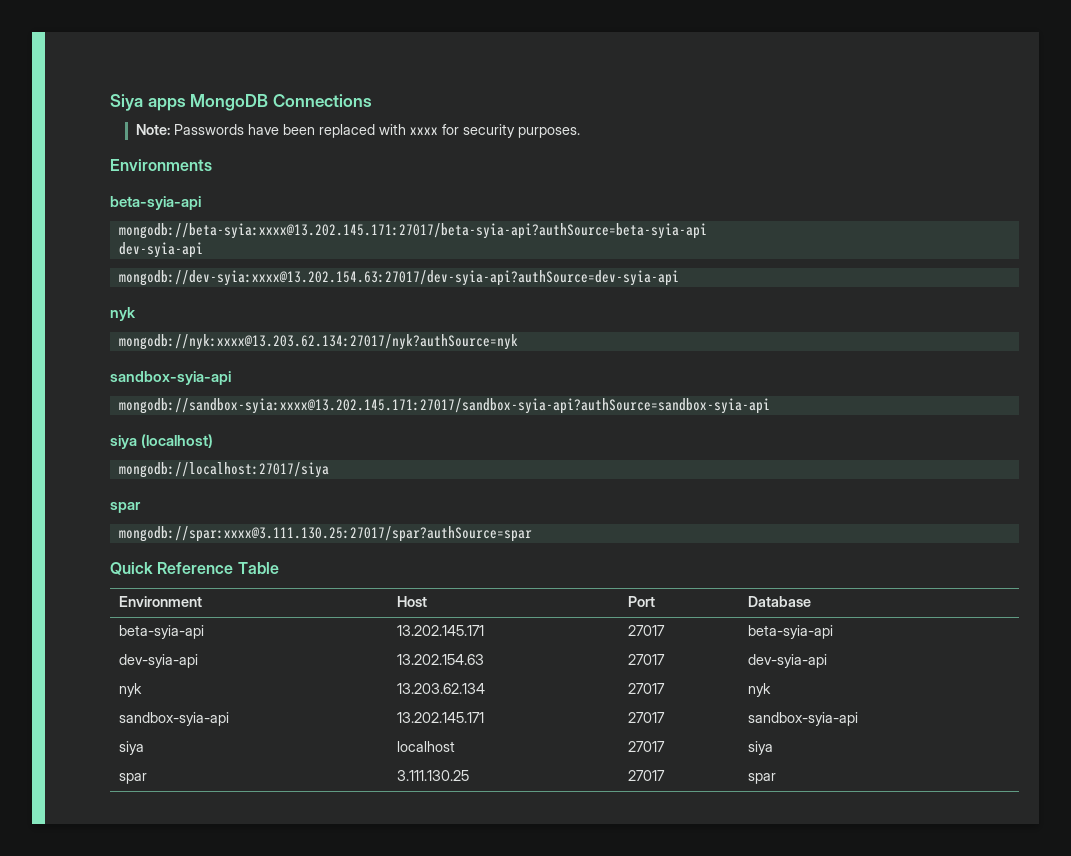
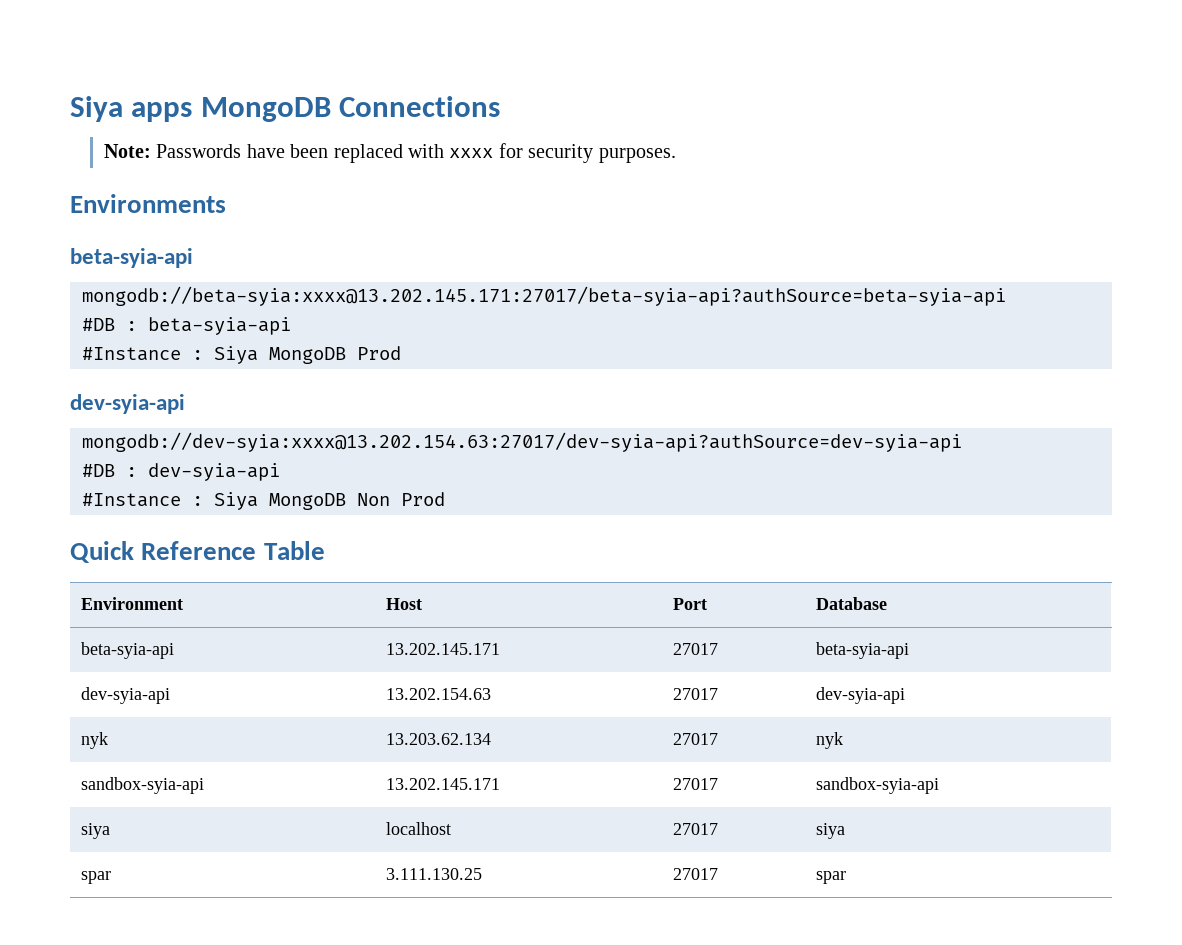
  mongodb://beta-syia:xxxx@13.202.145.171:27017/beta-syia-api?authSource=beta-syia-api
+ #DB : beta-syia-api
+ #Instance : Siya MongoDB Prod
  dev-syia-api
  mongodb://dev-syia:xxxx@13.202.154.63:27017/dev-syia-api?authSource=dev-syia-api
- nyk
- mongodb://nyk:xxxx@13.203.62.134:27017/nyk?authSource=nyk
- sandbox-syia-api
- mongodb://sandbox-syia:xxxx@13.202.145.171:27017/sandbox-syia-api?authSource=sandbox-syia-api
- siya (localhost)
- mongodb://localhost:27017/siya
- spar
- mongodb://spar:xxxx@3.111.130.25:27017/spar?authSource=spar
+ #DB : dev-syia-api
+ #Instance : Siya MongoDB Non Prod

